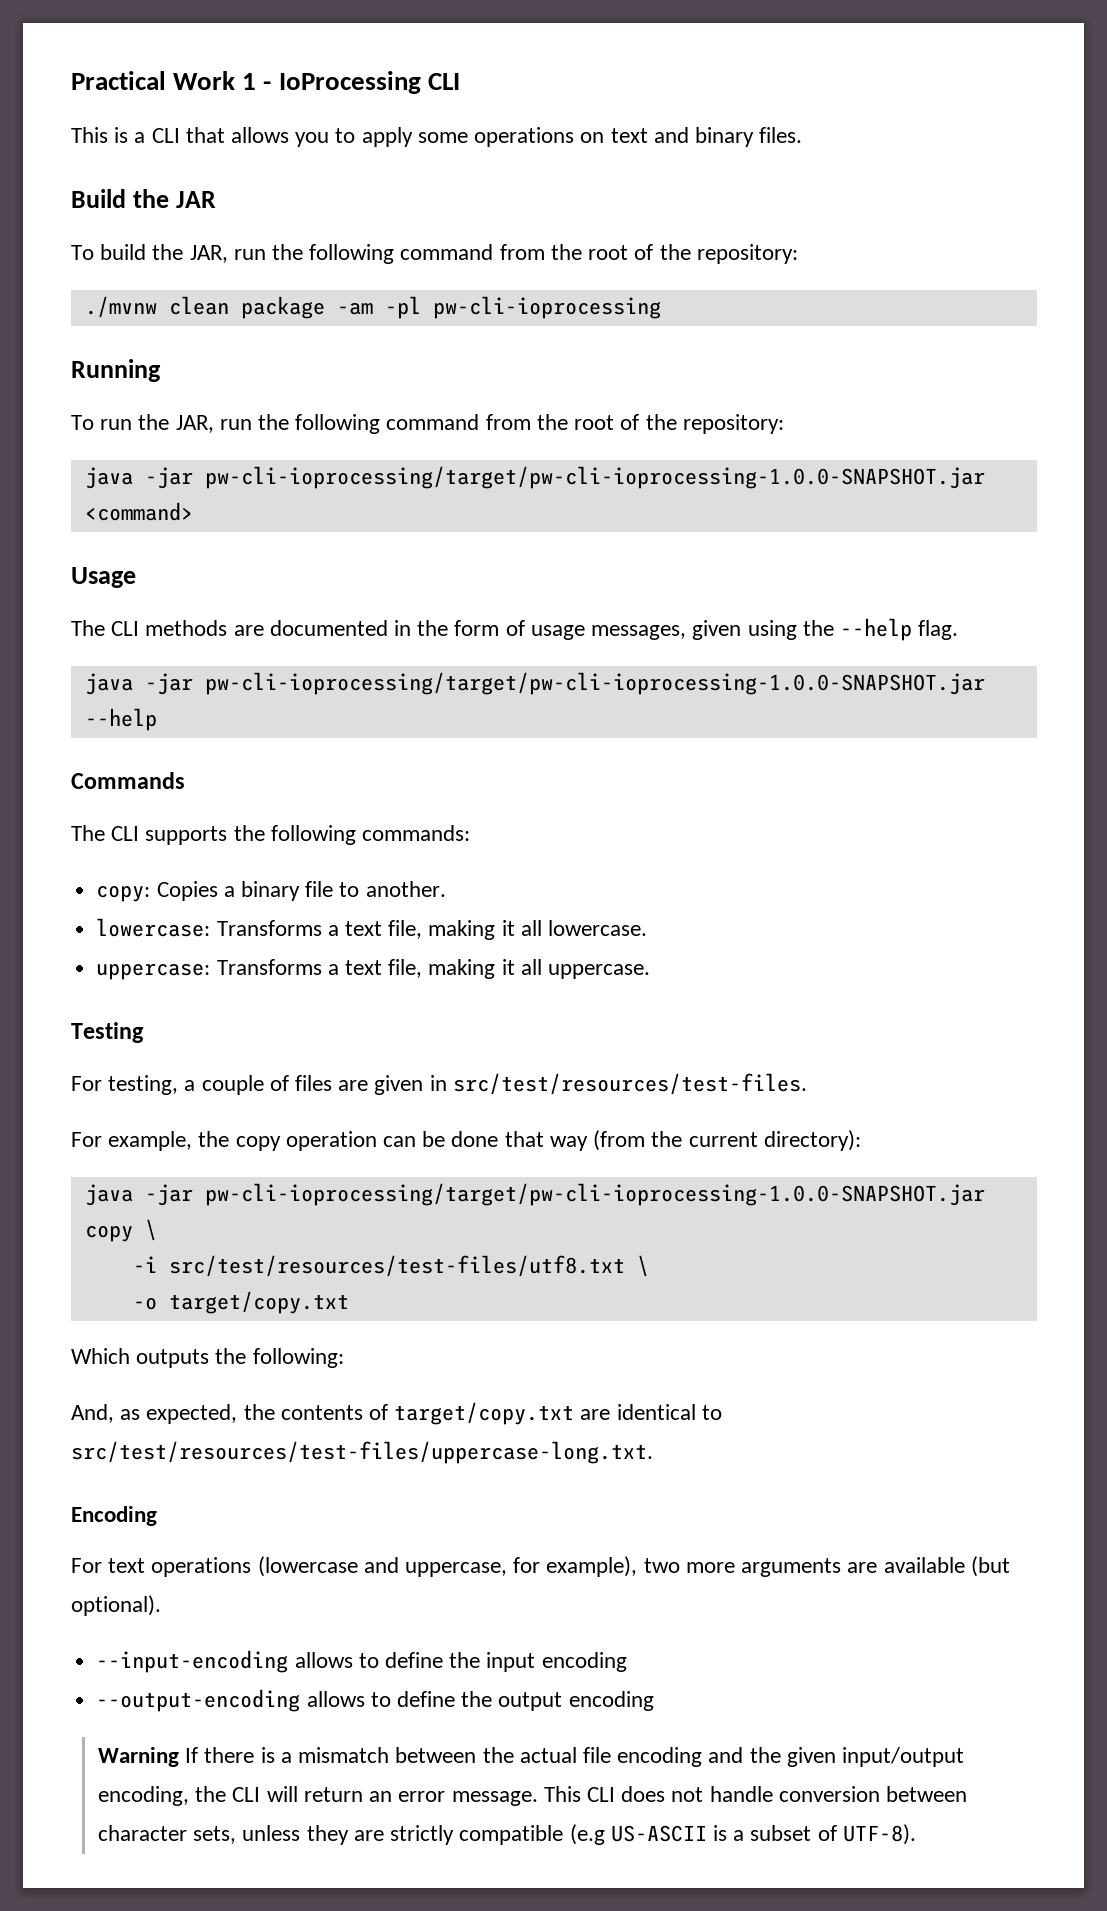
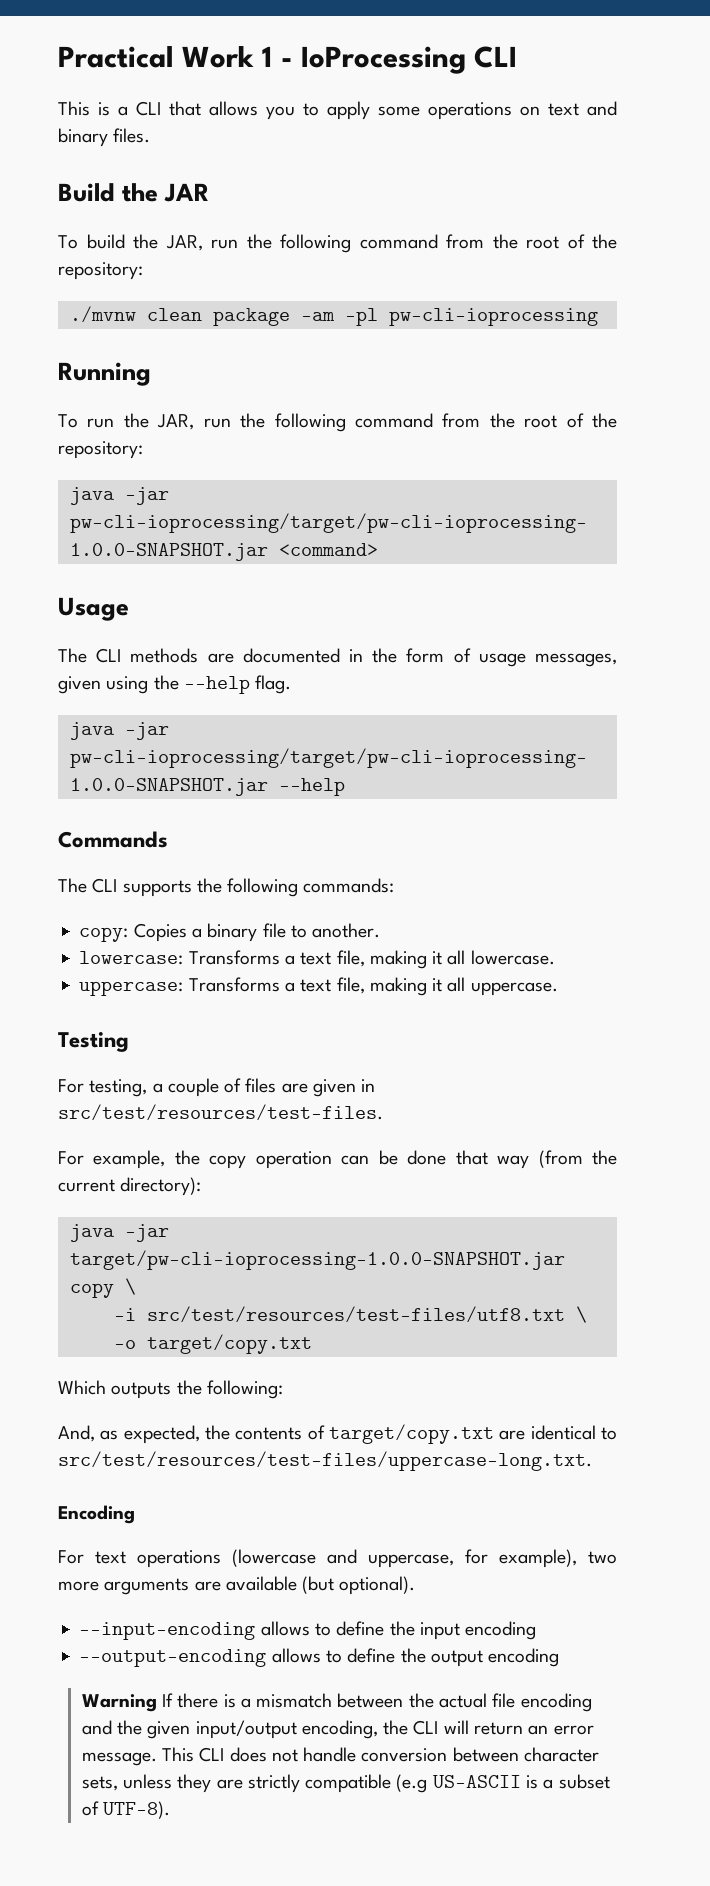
- java -jar pw-cli-ioprocessing/target/pw-cli-ioprocessing-1.0.0-SNAPSHOT.jar copy \
+ java -jar target/pw-cli-ioprocessing-1.0.0-SNAPSHOT.jar copy \

